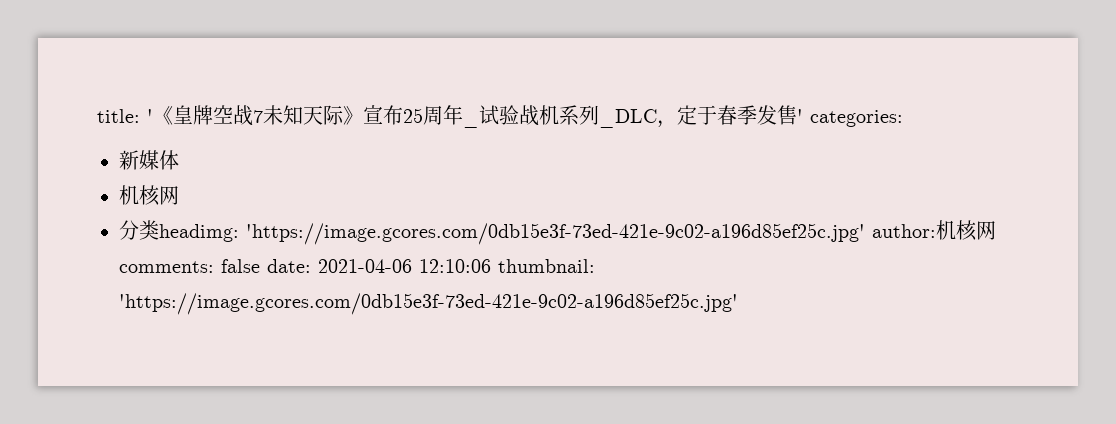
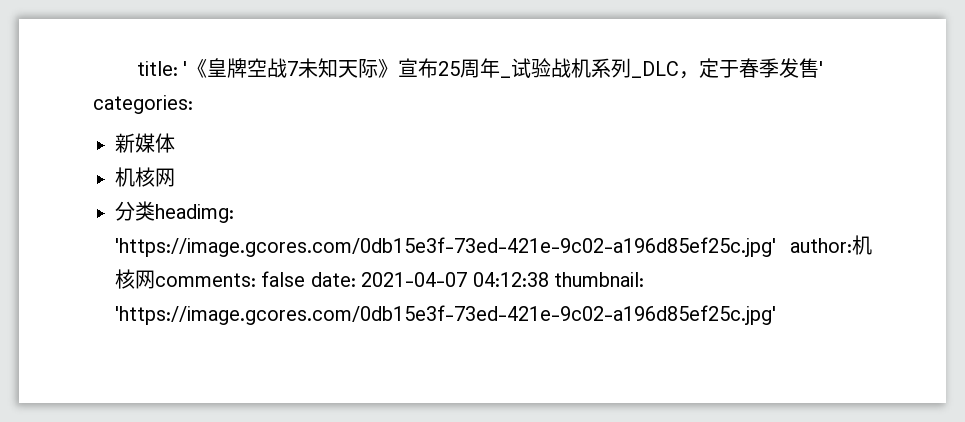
- 分类headimg: 'https://image.gcores.com/0db15e3f-73ed-421e-9c02-a196d85ef25c.jpg' author:机核网comments: false date: 2021-04-06 12:10:06 thumbnail: 'https://image.gcores.com/0db15e3f-73ed-421e-9c02-a196d85ef25c.jpg'
+ 分类headimg: 'https://image.gcores.com/0db15e3f-73ed-421e-9c02-a196d85ef25c.jpg' author:机核网comments: false date: 2021-04-07 04:12:38 thumbnail: 'https://image.gcores.com/0db15e3f-73ed-421e-9c02-a196d85ef25c.jpg'

